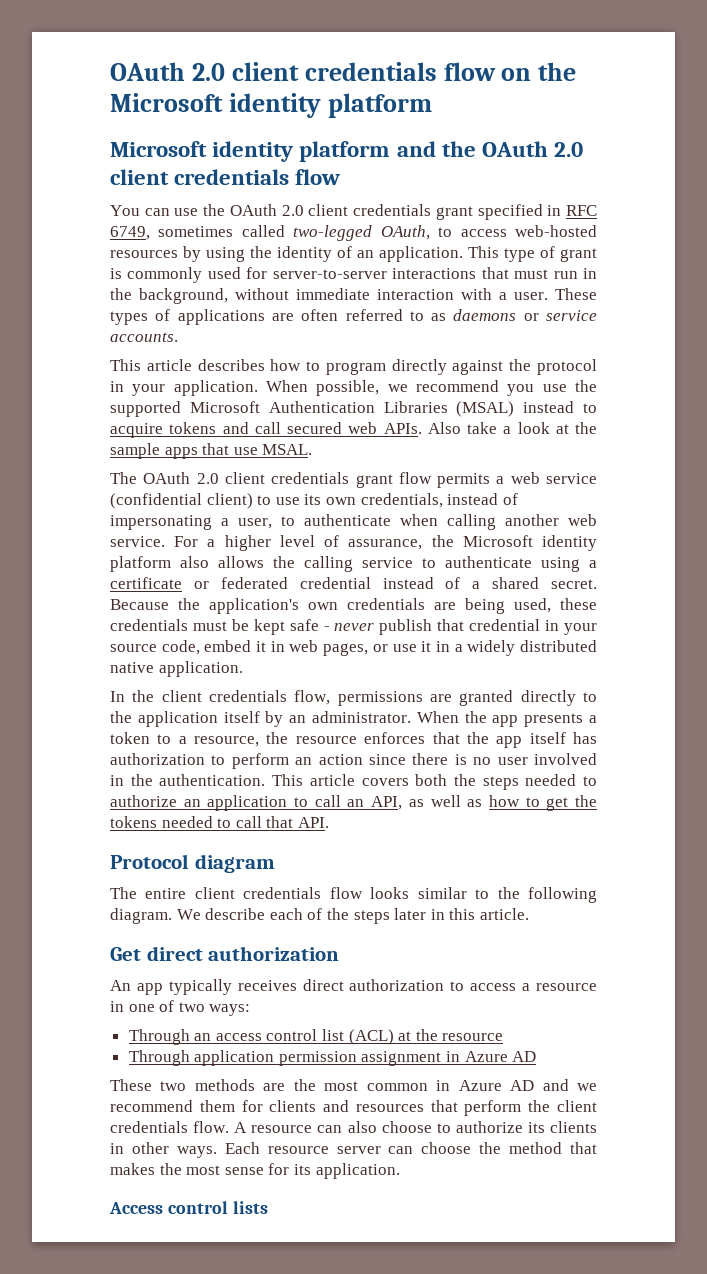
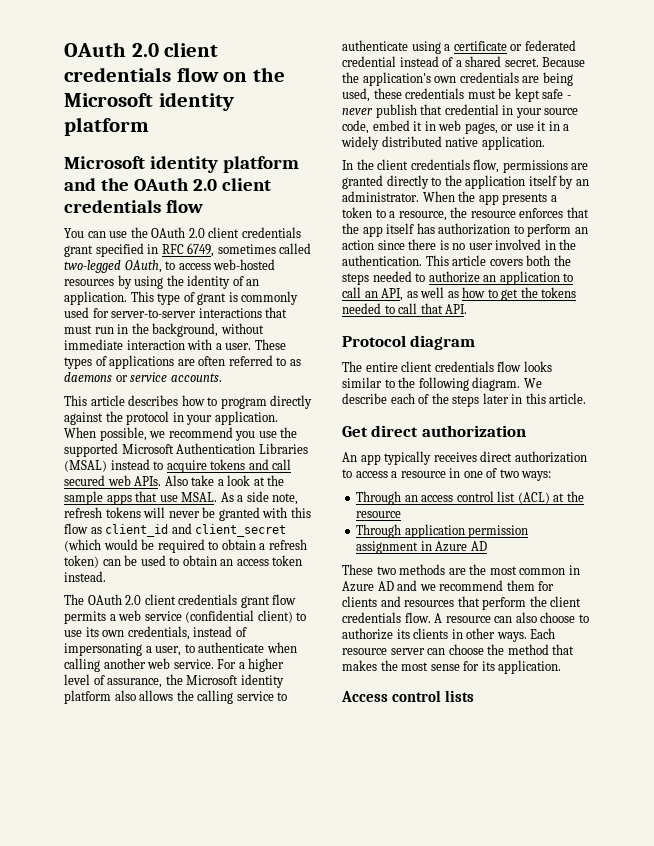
+ As a side note, refresh tokens will never be granted with this flow as client_id and client_secret (which would be required to obtain a refresh token) can be used to obtain an access token instead.

